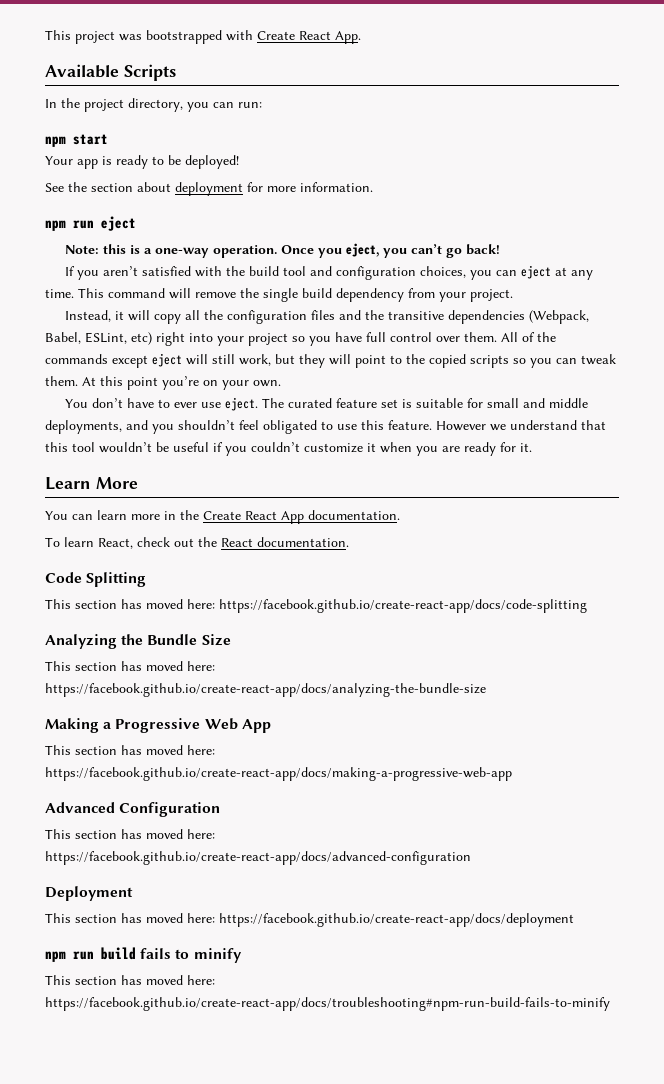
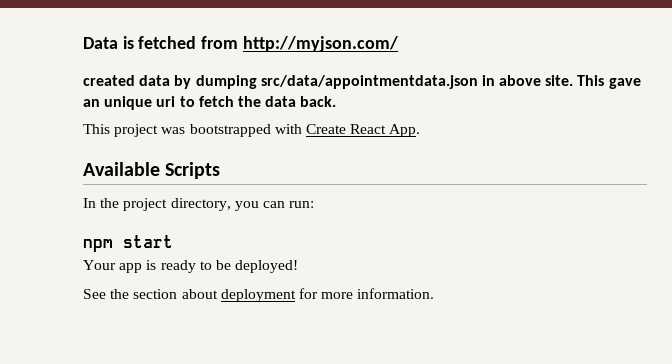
+ Data is fetched from http://myjson.com/
+ created data by dumping src/data/appointmentdata.json in above site. This gave an unique uri to fetch the data back.
- npm run eject
- Note: this is a one-way operation. Once you eject, you can’t go back!
- If you aren’t satisfied with the build tool and configuration choices, you can eject at any time. This command will remove the single build dependency from your project.
- Instead, it will copy all the configuration files and the transitive dependencies (Webpack, Babel, ESLint, etc) right into your project so you have full control over them. All of the commands except eject will still work, but they will point to the copied scripts so you can tweak them. At this point you’re on your own.
- You don’t have to ever use eject. The curated feature set is suitable for small and middle deployments, and you shouldn’t feel obligated to use this feature. However we understand that this tool wouldn’t be useful if you couldn’t customize it when you are ready for it.
- Learn More
- You can learn more in the Create React App documentation.
- To learn React, check out the React documentation.
- Code Splitting
- This section has moved here: https://facebook.github.io/create-react-app/docs/code-splitting
- Analyzing the Bundle Size
- This section has moved here: https://facebook.github.io/create-react-app/docs/analyzing-the-bundle-size
- Making a Progressive Web App
- This section has moved here: https://facebook.github.io/create-react-app/docs/making-a-progressive-web-app
- Advanced Configuration
- This section has moved here: https://facebook.github.io/create-react-app/docs/advanced-configuration
- Deployment
- This section has moved here: https://facebook.github.io/create-react-app/docs/deployment
- npm run build fails to minify
- This section has moved here: https://facebook.github.io/create-react-app/docs/troubleshooting#npm-run-build-fails-to-minify

